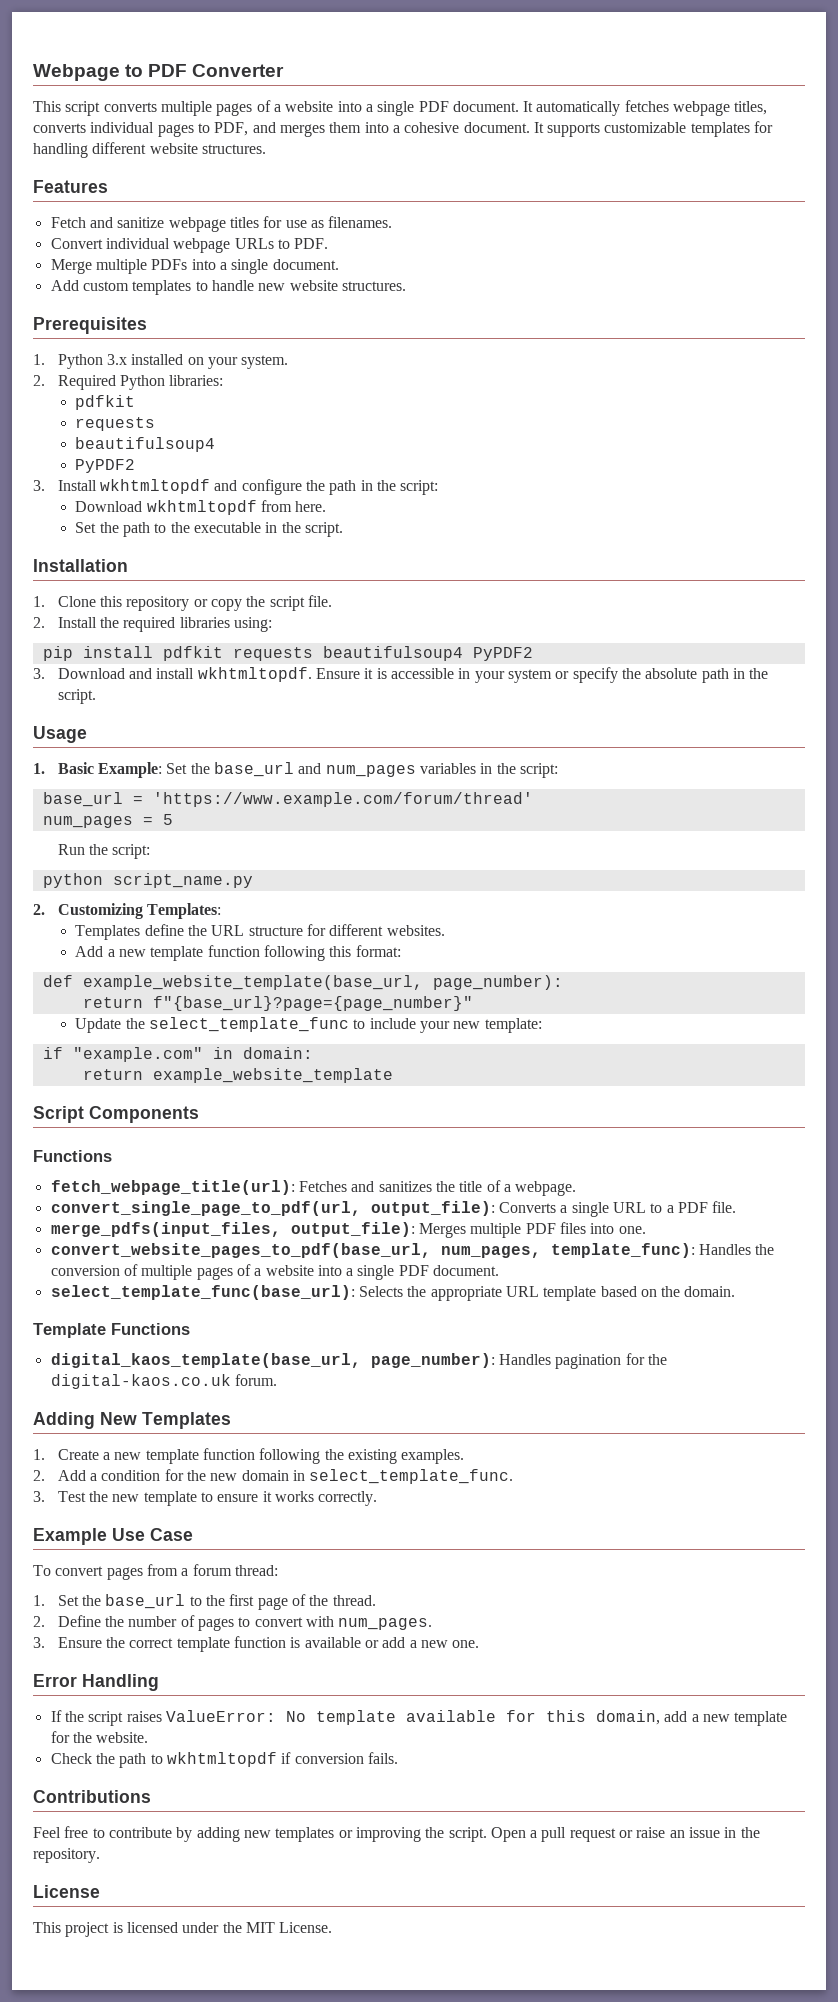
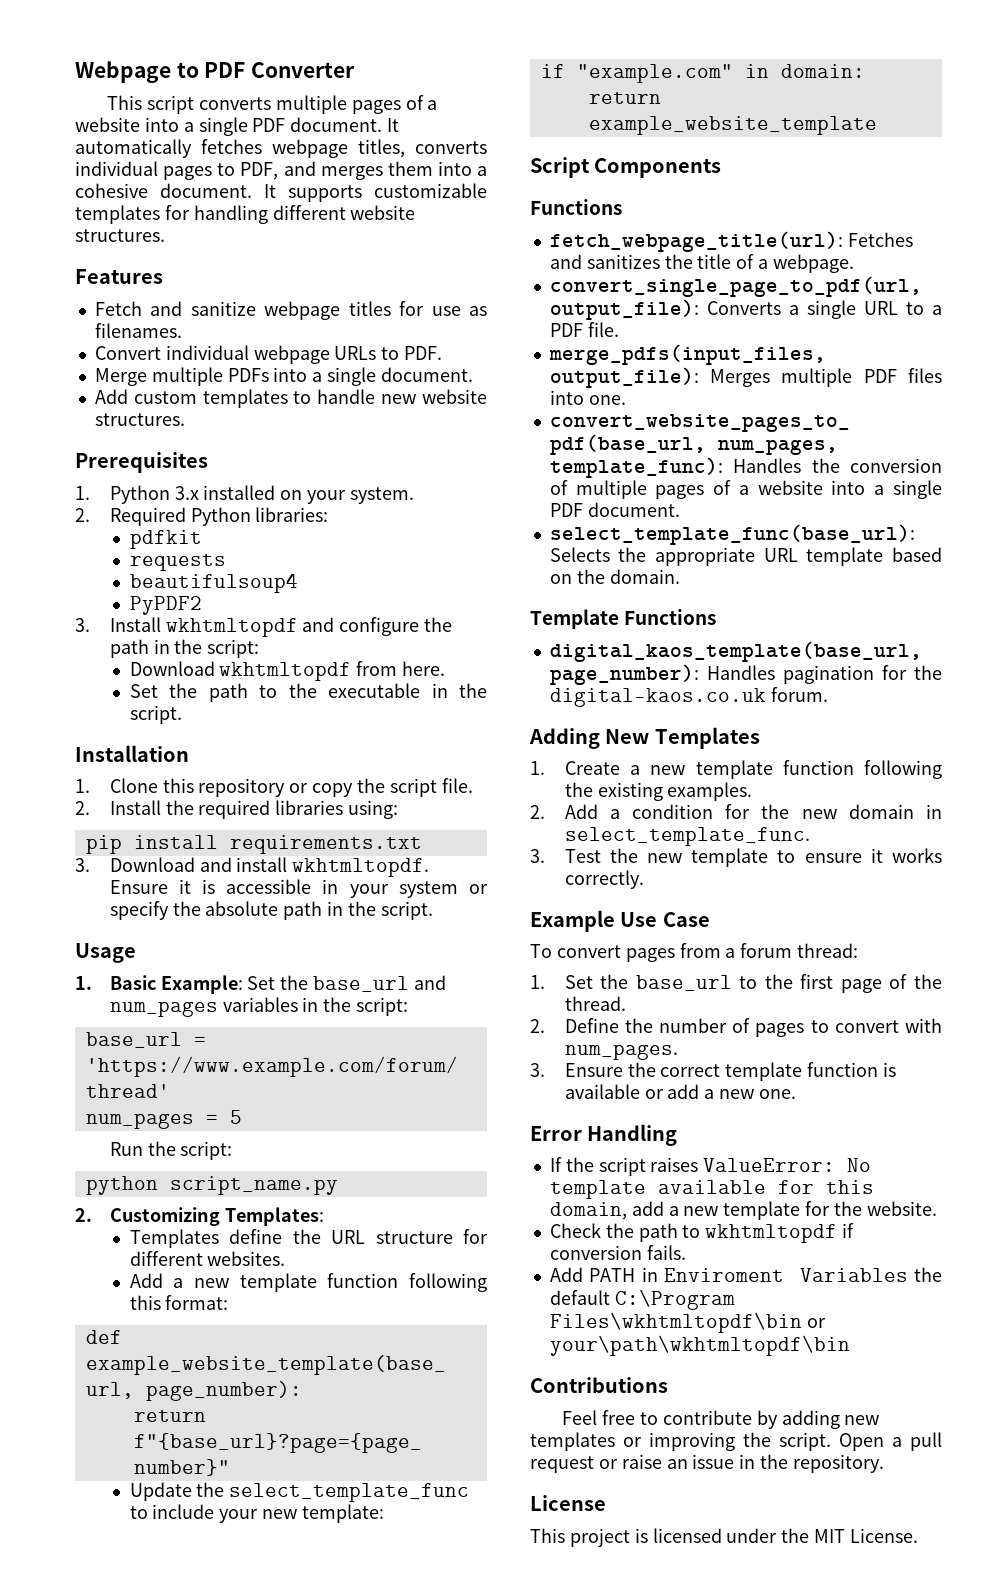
- pip install pdfkit requests beautifulsoup4 PyPDF2
+ pip install requirements.txt
+ Add PATH in Enviroment Variables the default C:\Program Files\wkhtmltopdf\bin or your\path\wkhtmltopdf\bin

